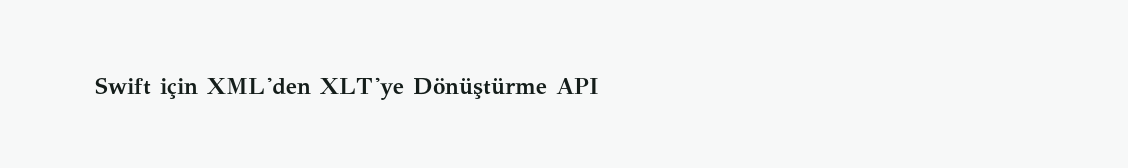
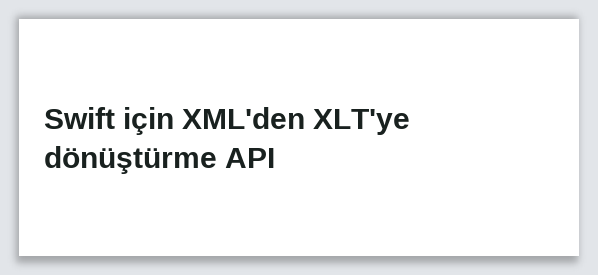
- Swift için XML'den XLT'ye Dönüştürme API
+ Swift için XML'den XLT'ye dönüştürme API

